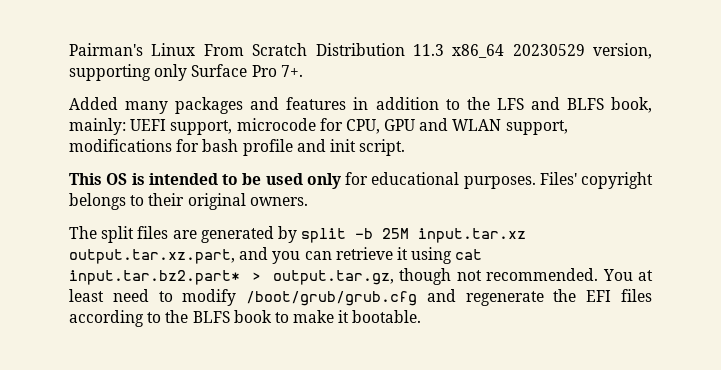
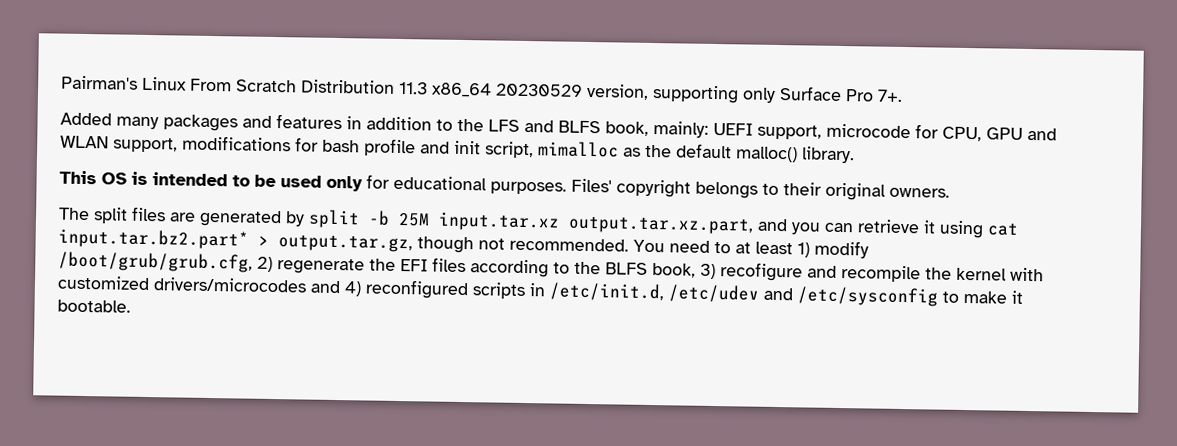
- Added many packages and features in addition to the LFS and BLFS book, mainly: UEFI support, microcode for CPU, GPU and WLAN support, modifications for bash profile and init script.
+ Added many packages and features in addition to the LFS and BLFS book, mainly: UEFI support, microcode for CPU, GPU and WLAN support, modifications for bash profile and init script, mimalloc as the default malloc() library.
- You at least need to modify /boot/grub/grub.cfg and regenerate the EFI files according to the BLFS book to make it bootable.
+ You need to at least 1) modify /boot/grub/grub.cfg, 2) regenerate the EFI files according to the BLFS book, 3) recofigure and recompile the kernel with customized drivers/microcodes and 4) reconfigured scripts in /etc/init.d, /etc/udev and /etc/sysconfig to make it bootable.

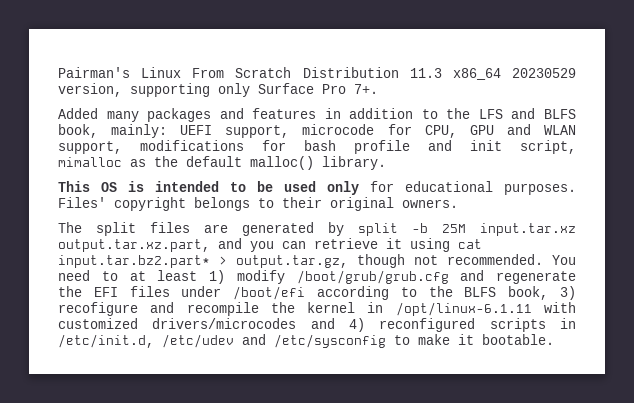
- You need to at least 1) modify /boot/grub/grub.cfg, 2) regenerate the EFI files according to the BLFS book, 3) recofigure and recompile the kernel with customized drivers/microcodes and 4) reconfigured scripts in /etc/init.d, /etc/udev and /etc/sysconfig to make it bootable.
+ You need to at least 1) modify /boot/grub/grub.cfg and regenerate the EFI files under /boot/efi according to the BLFS book, 3) recofigure and recompile the kernel in /opt/linux-6.1.11 with customized drivers/microcodes and 4) reconfigured scripts in /etc/init.d, /etc/udev and /etc/sysconfig to make it bootable.

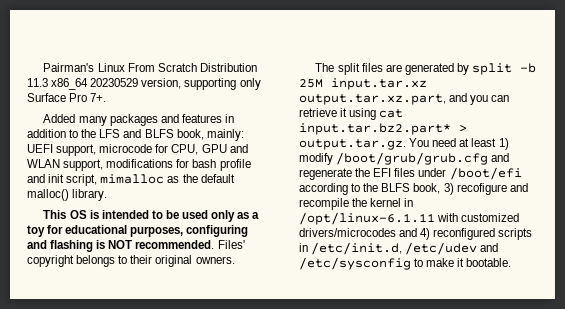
- This OS is intended to be used only for educational purposes.
+ This OS is intended to be used only as a toy for educational purposes, configuring and flashing is NOT recommended.
- The split files are generated by split -b 25M input.tar.xz output.tar.xz.part, and you can retrieve it using cat input.tar.bz2.part* > output.tar.gz, though not recommended. You need to at least 1) modify /boot/grub/grub.cfg and regenerate the EFI files under /boot/efi according to the BLFS book, 3) recofigure and recompile the kernel in /opt/linux-6.1.11 with customized drivers/microcodes and 4) reconfigured scripts in /etc/init.d, /etc/udev and /etc/sysconfig to make it bootable.
+ The split files are generated by split -b 25M input.tar.xz output.tar.xz.part, and you can retrieve it using cat input.tar.bz2.part* > output.tar.gz. You need at least 1) modify /boot/grub/grub.cfg and regenerate the EFI files under /boot/efi according to the BLFS book, 3) recofigure and recompile the kernel in /opt/linux-6.1.11 with customized drivers/microcodes and 4) reconfigured scripts in /etc/init.d, /etc/udev and /etc/sysconfig to make it bootable.

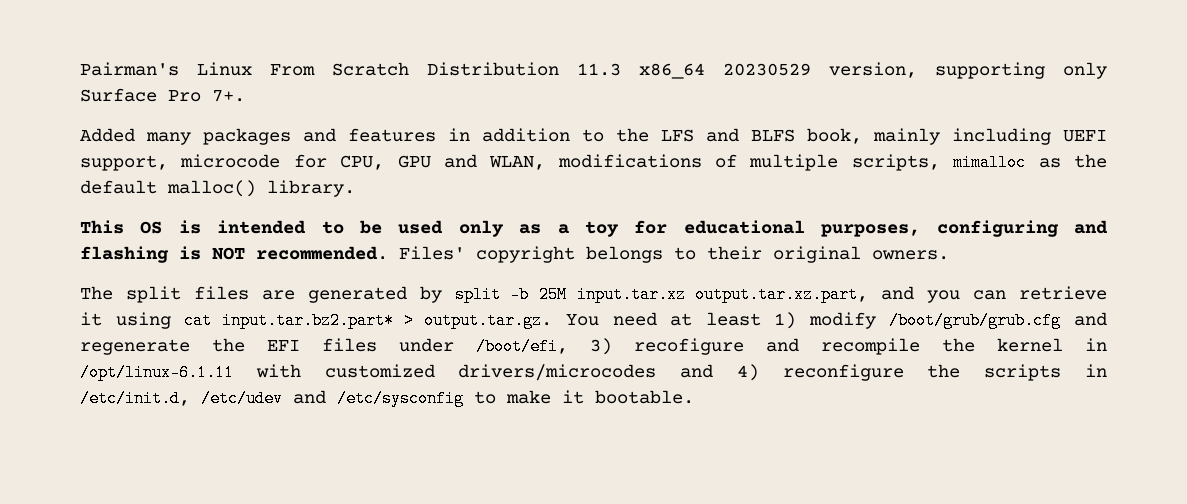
- Added many packages and features in addition to the LFS and BLFS book, mainly: UEFI support, microcode for CPU, GPU and WLAN support, modifications for bash profile and init script, mimalloc as the default malloc() library.
+ Added many packages and features in addition to the LFS and BLFS book, mainly including UEFI support, microcode for CPU, GPU and WLAN, modifications of multiple scripts, mimalloc as the default malloc() library.
- The split files are generated by split -b 25M input.tar.xz output.tar.xz.part, and you can retrieve it using cat input.tar.bz2.part* > output.tar.gz. You need at least 1) modify /boot/grub/grub.cfg and regenerate the EFI files under /boot/efi according to the BLFS book, 3) recofigure and recompile the kernel in /opt/linux-6.1.11 with customized drivers/microcodes and 4) reconfigured scripts in /etc/init.d, /etc/udev and /etc/sysconfig to make it bootable.
+ The split files are generated by split -b 25M input.tar.xz output.tar.xz.part, and you can retrieve it using cat input.tar.bz2.part* > output.tar.gz. You need at least 1) modify /boot/grub/grub.cfg and regenerate the EFI files under /boot/efi, 3) recofigure and recompile the kernel in /opt/linux-6.1.11 with customized drivers/microcodes and 4) reconfigure the scripts in /etc/init.d, /etc/udev and /etc/sysconfig to make it bootable.

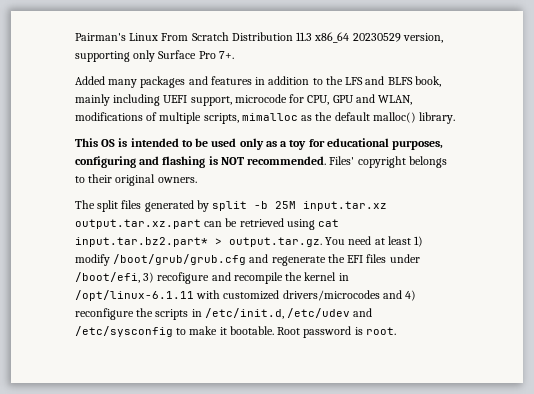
- The split files are generated by split -b 25M input.tar.xz output.tar.xz.part, and you can retrieve it using cat input.tar.bz2.part* > output.tar.gz. You need at least 1) modify /boot/grub/grub.cfg and regenerate the EFI files under /boot/efi, 3) recofigure and recompile the kernel in /opt/linux-6.1.11 with customized drivers/microcodes and 4) reconfigure the scripts in /etc/init.d, /etc/udev and /etc/sysconfig to make it bootable.
+ The split files generated by split -b 25M input.tar.xz output.tar.xz.part can be retrieved using cat input.tar.bz2.part* > output.tar.gz. You need at least 1) modify /boot/grub/grub.cfg and regenerate the EFI files under /boot/efi, 3) recofigure and recompile the kernel in /opt/linux-6.1.11 with customized drivers/microcodes and 4) reconfigure the scripts in /etc/init.d, /etc/udev and /etc/sysconfig to make it bootable.
+ Root password is root.

